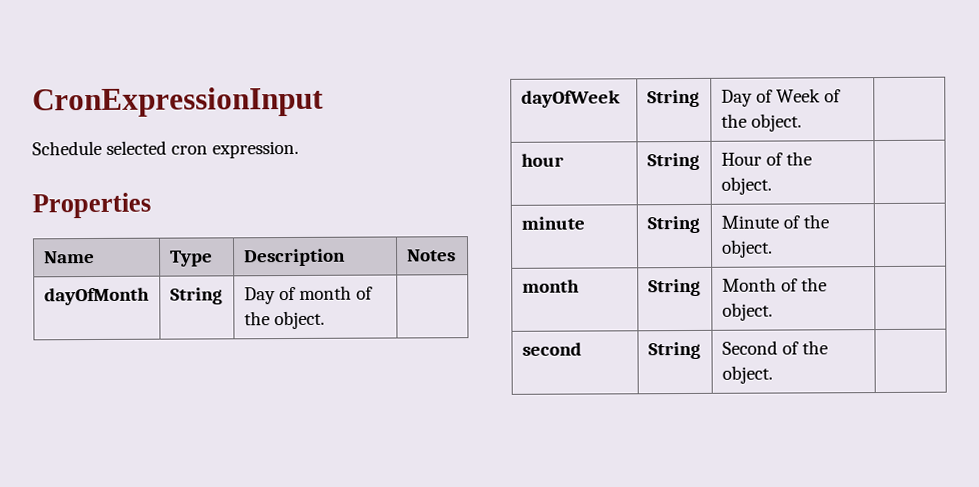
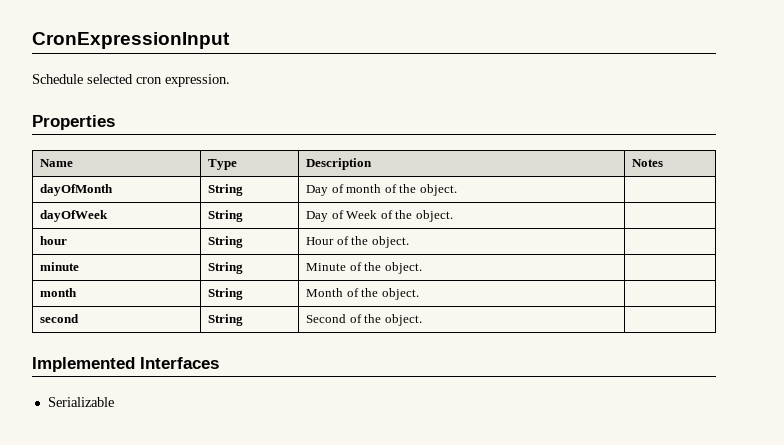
+ Implemented Interfaces
+ Serializable

